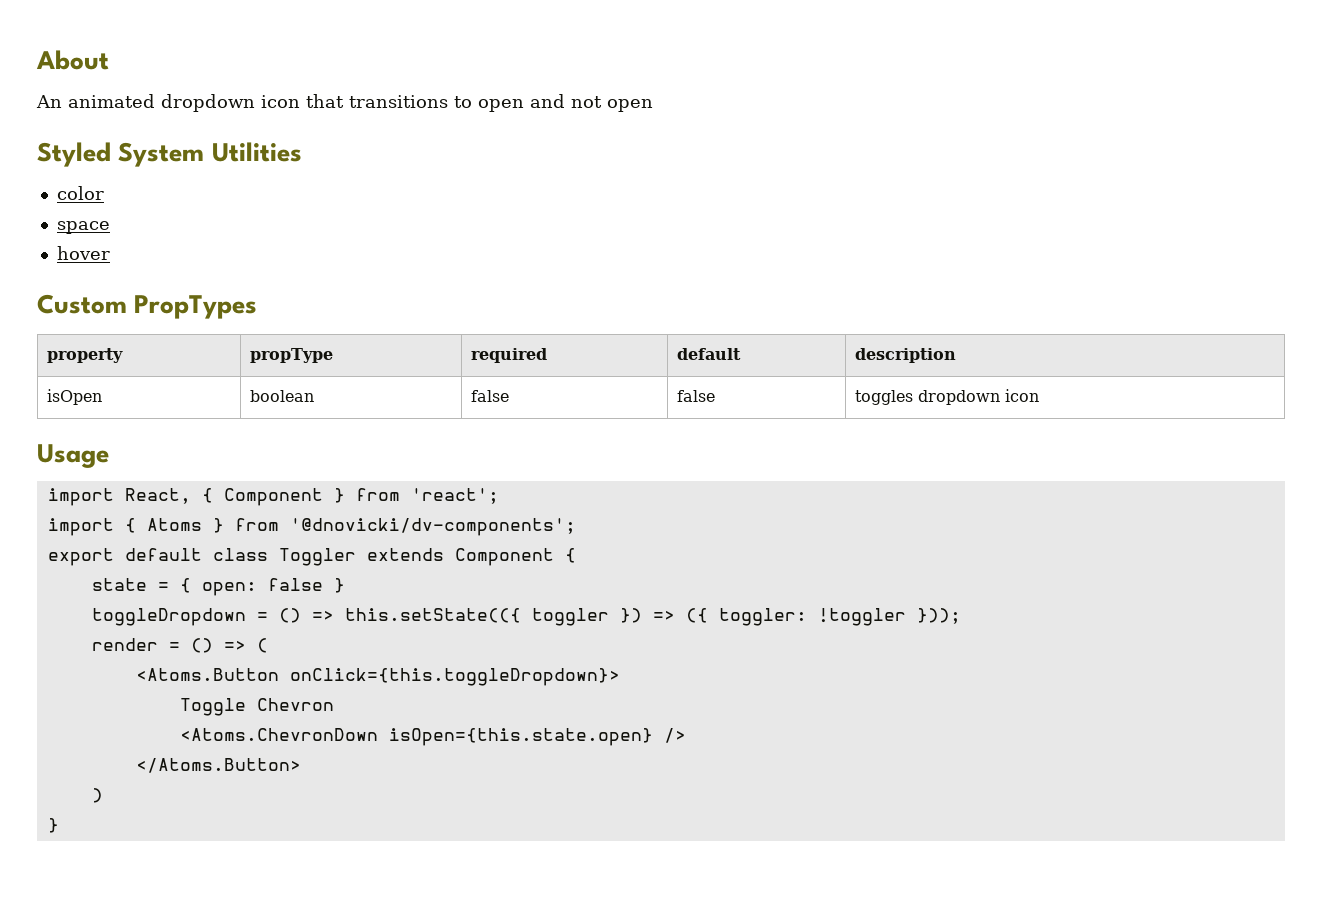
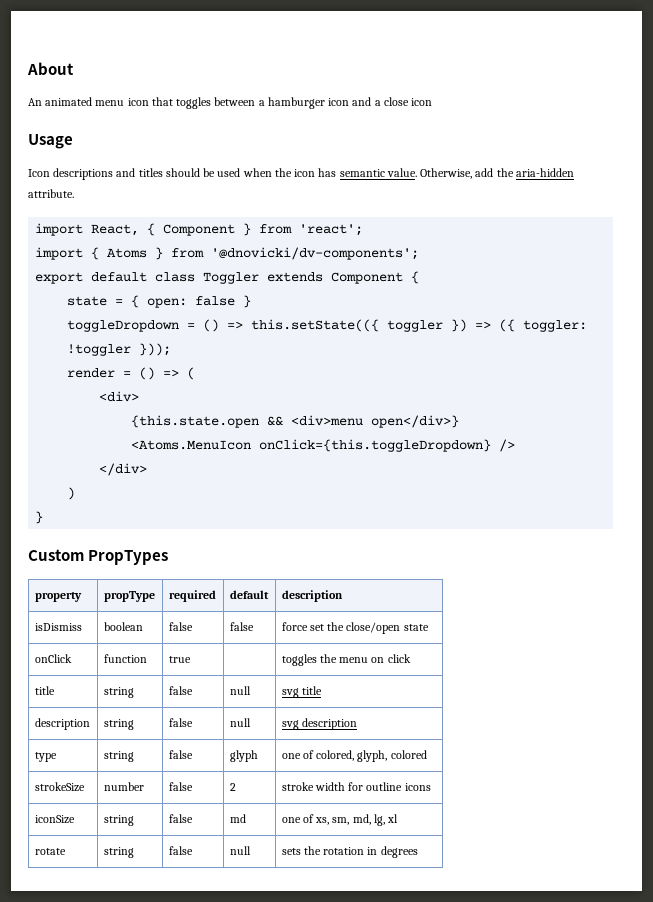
- An animated dropdown icon that transitions to open and not open
- Styled System Utilities
- color
- space
- hover
- Custom PropTypes
- property | propType | required | default | description
- isOpen | boolean | false | false | toggles dropdown icon
+ An animated menu icon that toggles between a hamburger icon and a close icon
  Usage
+ Icon descriptions and titles should be used when the icon has semantic value. Otherwise, add the aria-hidden attribute.
- <Atoms.Button onClick={this.toggleDropdown}>
- Toggle Chevron
- <Atoms.ChevronDown isOpen={this.state.open} />
+ <div>
+ {this.state.open && <div>menu open</div>}
+ <Atoms.MenuIcon onClick={this.toggleDropdown} />
- </Atoms.Button>
+ </div>
+ Custom PropTypes
+ property | propType | required | default | description
+ isDismiss | boolean | false | false | force set the close/open state
+ onClick | function | true | | toggles the menu on click
+ title | string | false | null | svg title
+ description | string | false | null | svg description
+ type | string | false | glyph | one of colored, glyph, colored
+ strokeSize | number | false | 2 | stroke width for outline icons
+ iconSize | string | false | md | one of xs, sm, md, lg, xl
+ rotate | string | false | null | sets the rotation in degrees

